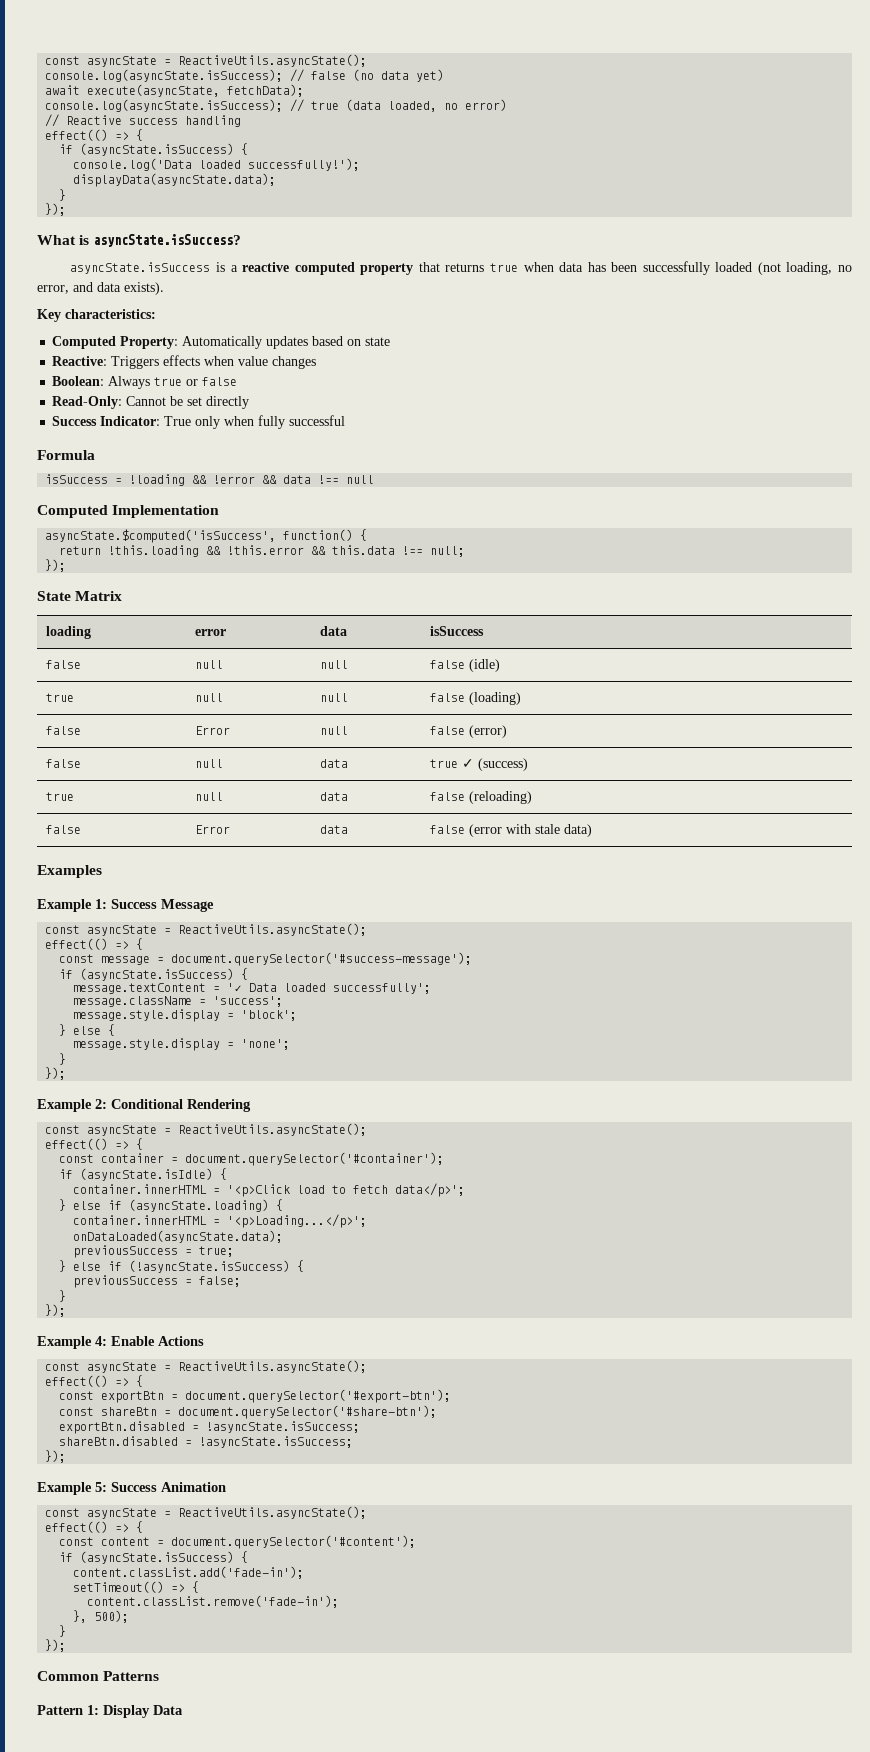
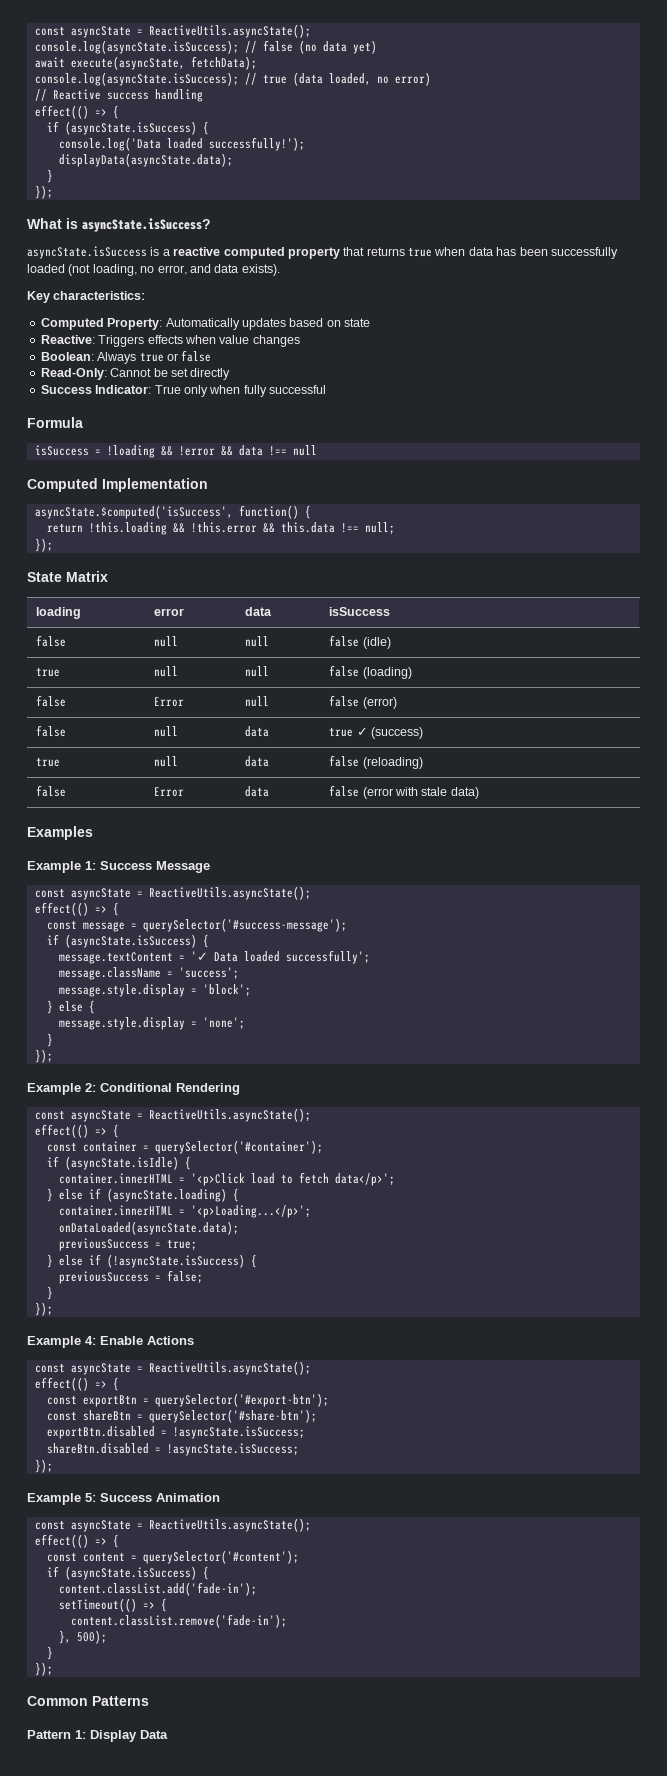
- const message = document.querySelector('#success-message');
+ const message = querySelector('#success-message');
- const container = document.querySelector('#container');
+ const container = querySelector('#container');
- const exportBtn = document.querySelector('#export-btn');
+ const exportBtn = querySelector('#export-btn');
- const shareBtn = document.querySelector('#share-btn');
+ const shareBtn = querySelector('#share-btn');
- const content = document.querySelector('#content');
+ const content = querySelector('#content');

